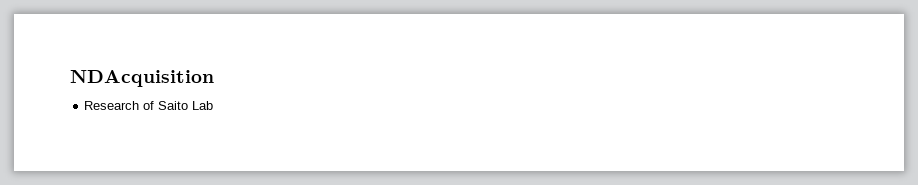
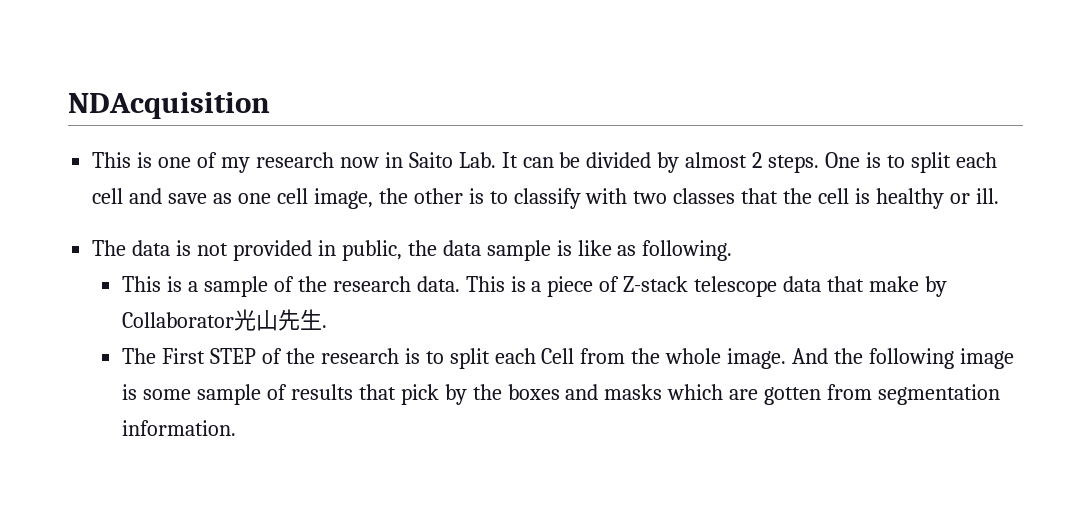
- Research of Saito Lab
+ This is one of my research now in Saito Lab. It can be divided by almost 2 steps. One is to split each cell and save as one cell image, the other is to classify with two classes that the cell is healthy or ill.
+ The data is not provided in public, the data sample is like as following.
+ This is a sample of the research data. This is a piece of Z-stack telescope data that make by Collaborator光山先生.
+ The First STEP of the research is to split each Cell from the whole image. And the following image is some sample of results that pick by the boxes and masks which are gotten from segmentation information.

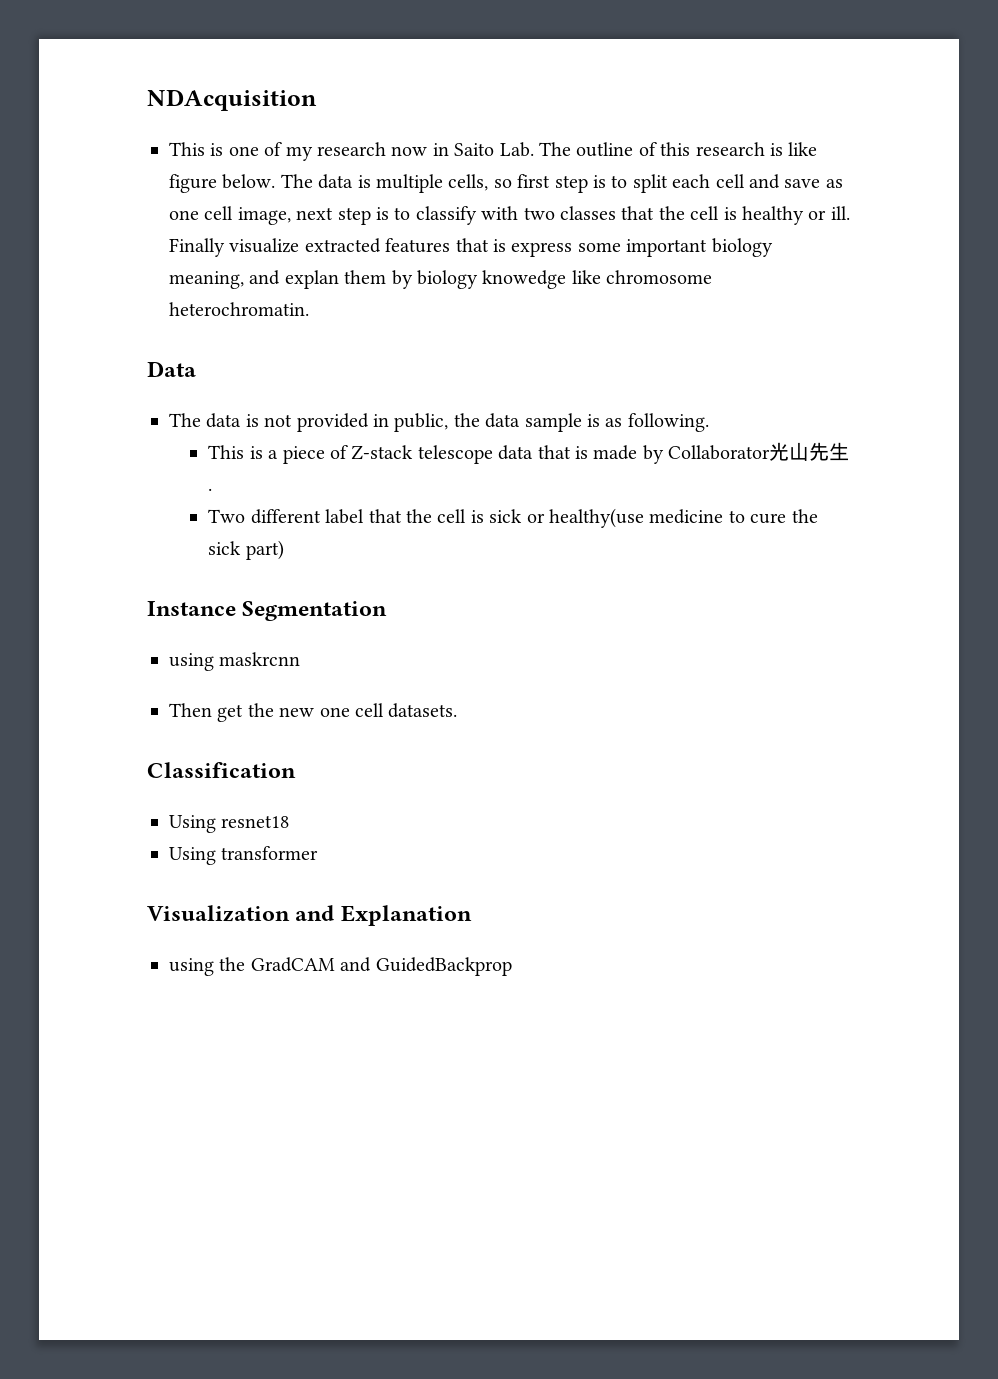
- This is one of my research now in Saito Lab. It can be divided by almost 2 steps. One is to split each cell and save as one cell image, the other is to classify with two classes that the cell is healthy or ill.
+ This is one of my research now in Saito Lab. The outline of this research is like figure below. The data is multiple cells, so first step is to split each cell and save as one cell image, next step is to classify with two classes that the cell is healthy or ill. Finally visualize extracted features that is express some important biology meaning, and explan them by biology knowedge like chromosome heterochromatin.
+ Data
- The data is not provided in public, the data sample is like as following.
+ The data is not provided in public, the data sample is as following.
- This is a sample of the research data. This is a piece of Z-stack telescope data that make by Collaborator光山先生.
+ This is a piece of Z-stack telescope data that is made by Collaborator光山先生.
- The First STEP of the research is to split each Cell from the whole image. And the following image is some sample of results that pick by the boxes and masks which are gotten from segmentation information.
+ Two different label that the cell is sick or healthy(use medicine to cure the sick part)
+ Instance Segmentation
+ using maskrcnn
+ Then get the new one cell datasets.
+ Classification
+ Using resnet18
+ Using transformer
+ Visualization and Explanation
+ using the GradCAM and GuidedBackprop

